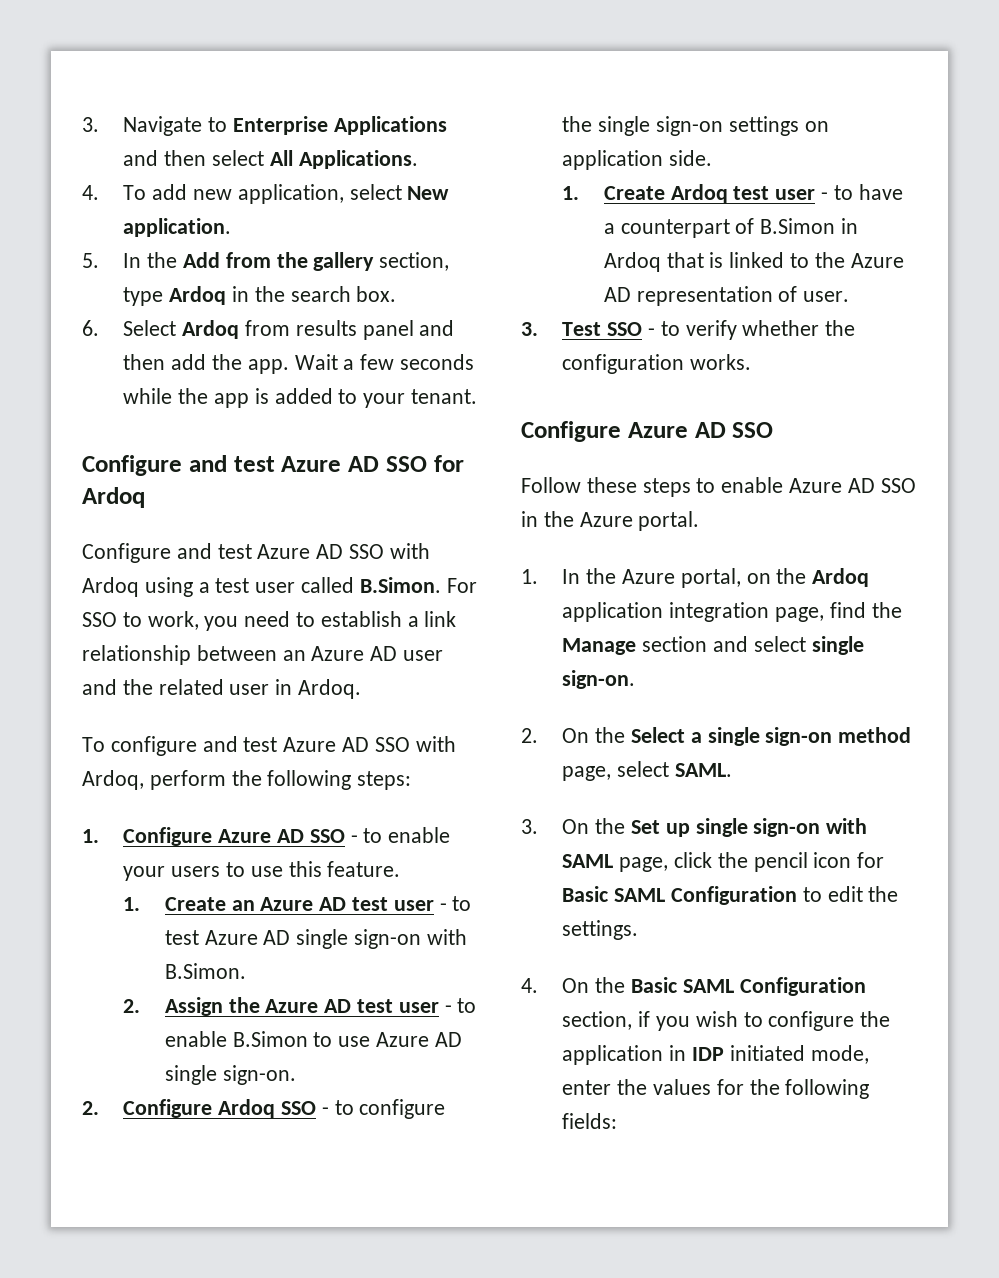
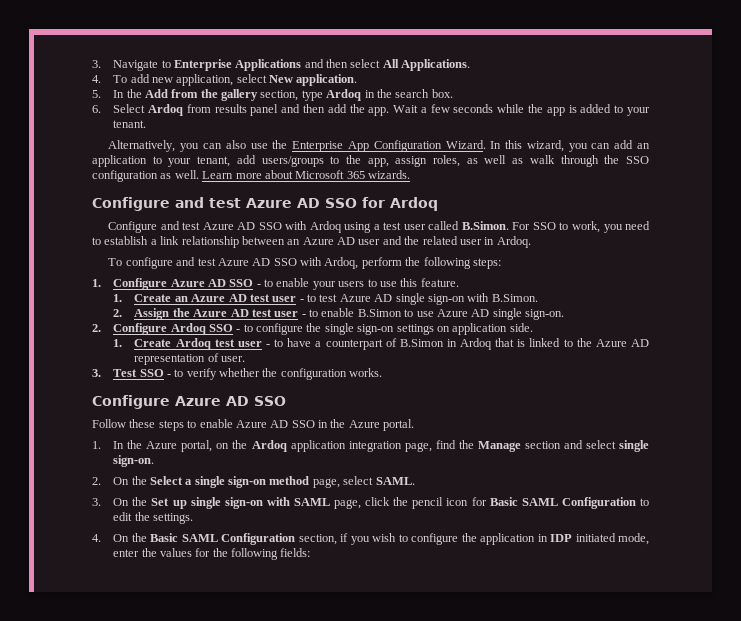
+ Alternatively, you can also use the Enterprise App Configuration Wizard. In this wizard, you can add an application to your tenant, add users/groups to the app, assign roles, as well as walk through the SSO configuration as well. Learn more about Microsoft 365 wizards.

